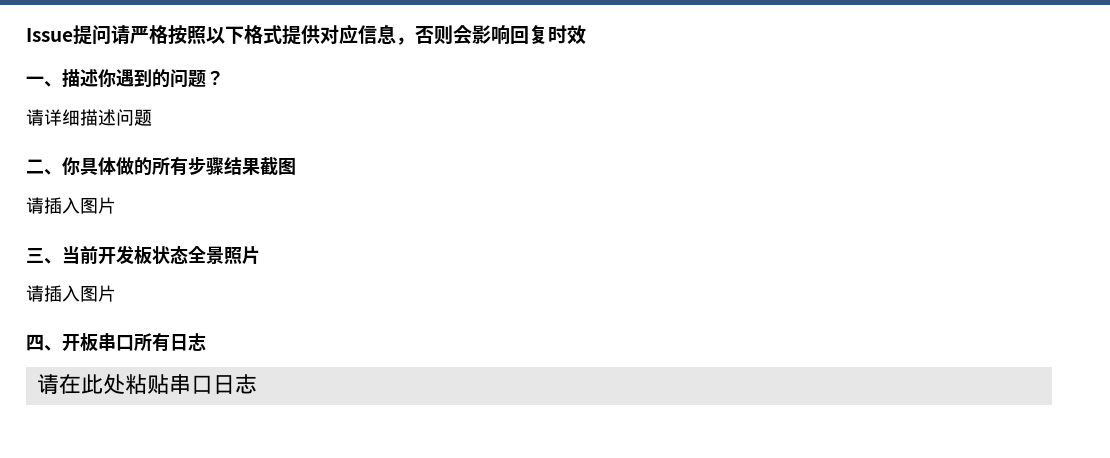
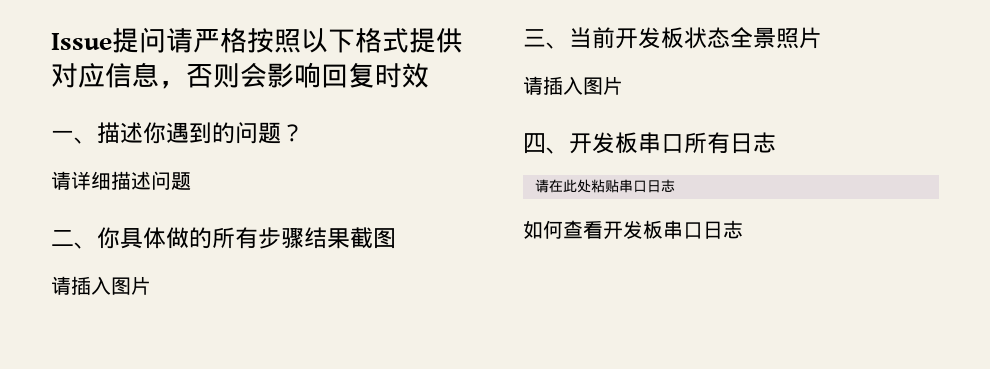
- 四、开板串口所有日志
+ 四、开发板串口所有日志
+ 如何查看开发板串口日志

